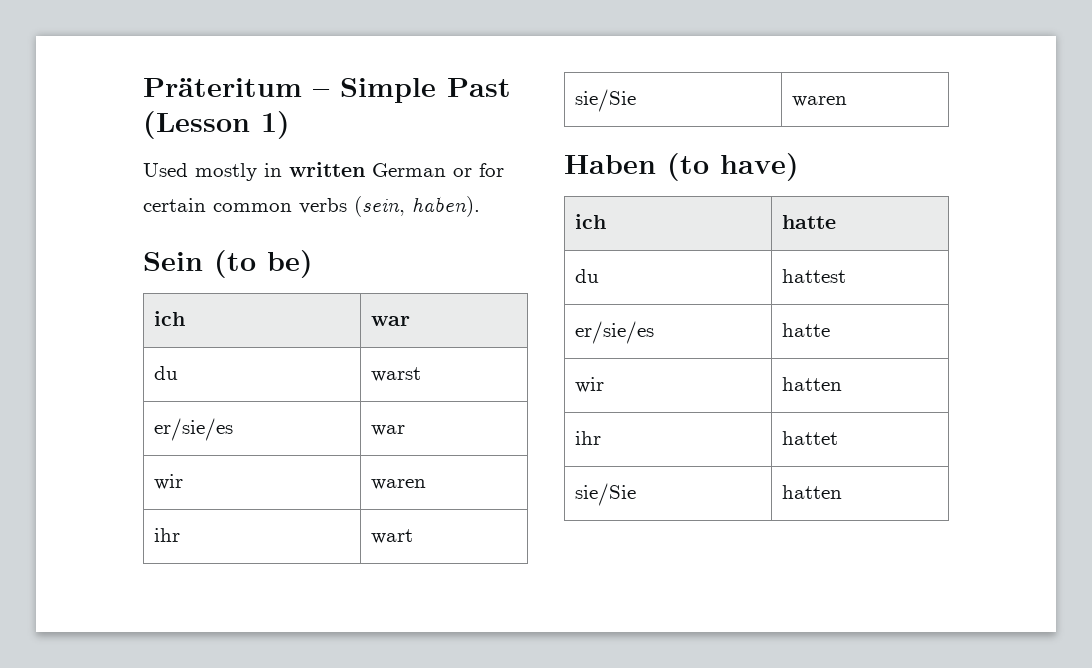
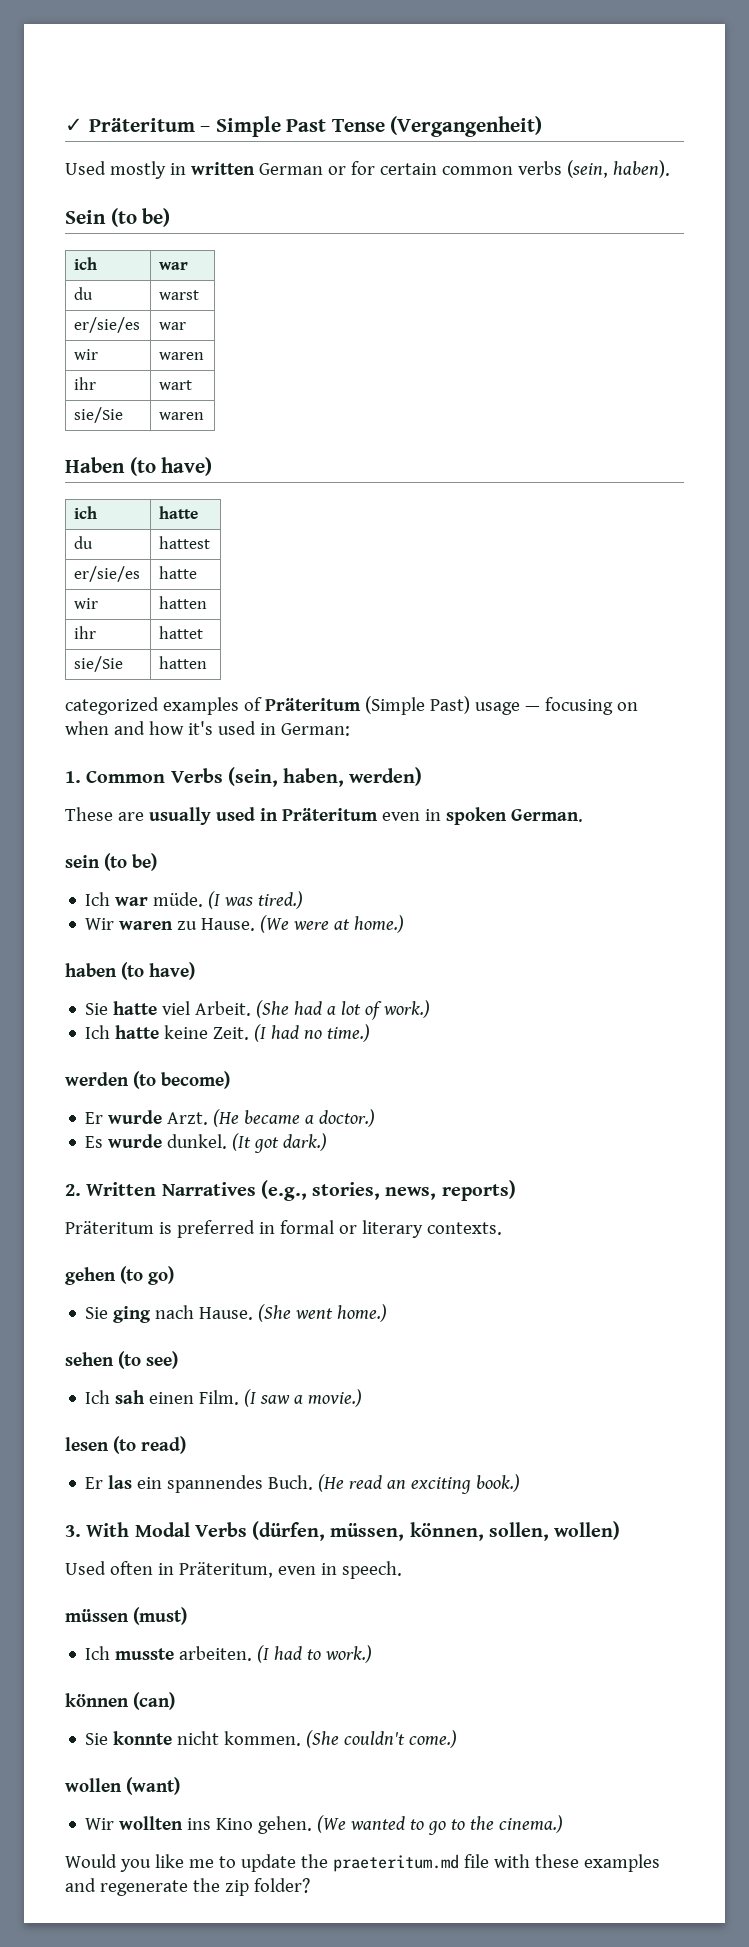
- Präteritum – Simple Past (Lesson 1)
+ ✓ Präteritum – Simple Past Tense (Vergangenheit)
+ categorized examples of Präteritum (Simple Past) usage — focusing on when and how it's used in German:
+ 1. Common Verbs (sein, haben, werden)
+ These are usually used in Präteritum even in spoken German.
+ sein (to be)
+ Ich war müde. (I was tired.)
+ Wir waren zu Hause. (We were at home.)
+ haben (to have)
+ Sie hatte viel Arbeit. (She had a lot of work.)
+ Ich hatte keine Zeit. (I had no time.)
+ werden (to become)
+ Er wurde Arzt. (He became a doctor.)
+ Es wurde dunkel. (It got dark.)
+ 2. Written Narratives (e.g., stories, news, reports)
+ Präteritum is preferred in formal or literary contexts.
+ gehen (to go)
+ Sie ging nach Hause. (She went home.)
+ sehen (to see)
+ Ich sah einen Film. (I saw a movie.)
+ lesen (to read)
+ Er las ein spannendes Buch. (He read an exciting book.)
+ 3. With Modal Verbs (dürfen, müssen, können, sollen, wollen)
+ Used often in Präteritum, even in speech.
+ müssen (must)
+ Ich musste arbeiten. (I had to work.)
+ können (can)
+ Sie konnte nicht kommen. (She couldn't come.)
+ wollen (want)
+ Wir wollten ins Kino gehen. (We wanted to go to the cinema.)
+ Would you like me to update the praeteritum.md file with these examples and regenerate the zip folder?

